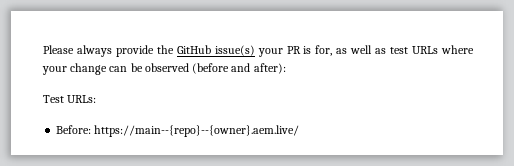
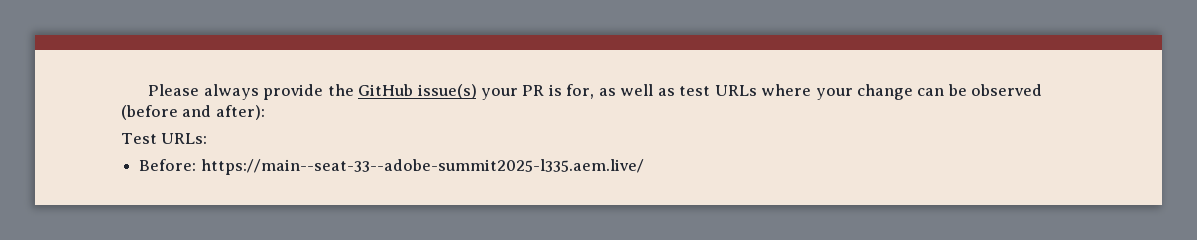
- Before: https://main--{repo}--{owner}.aem.live/
+ Before: https://main--seat-33--adobe-summit2025-l335.aem.live/

